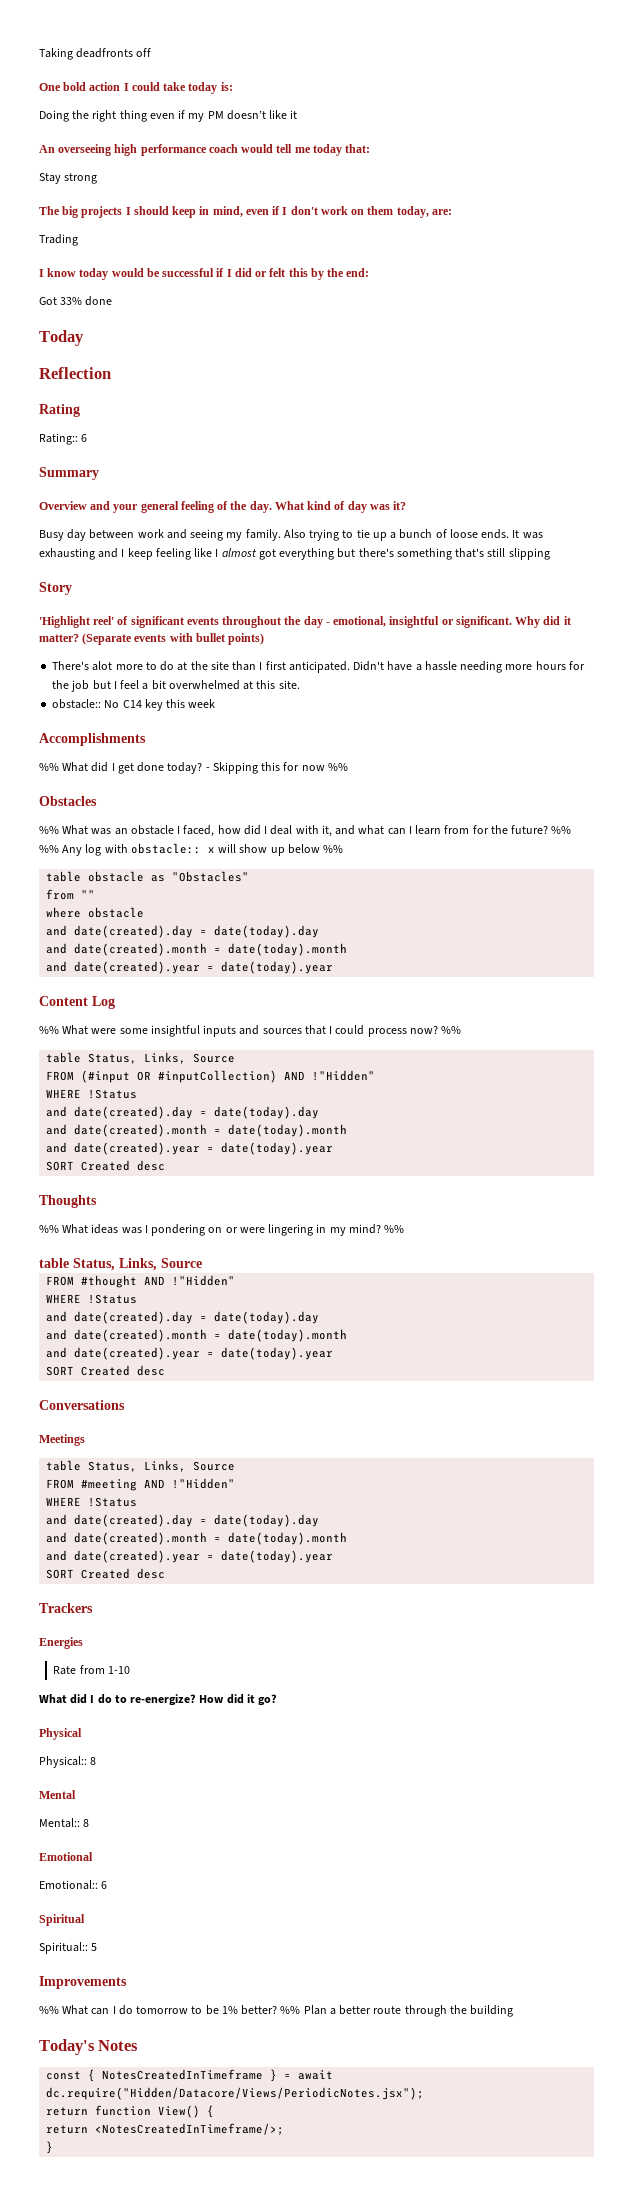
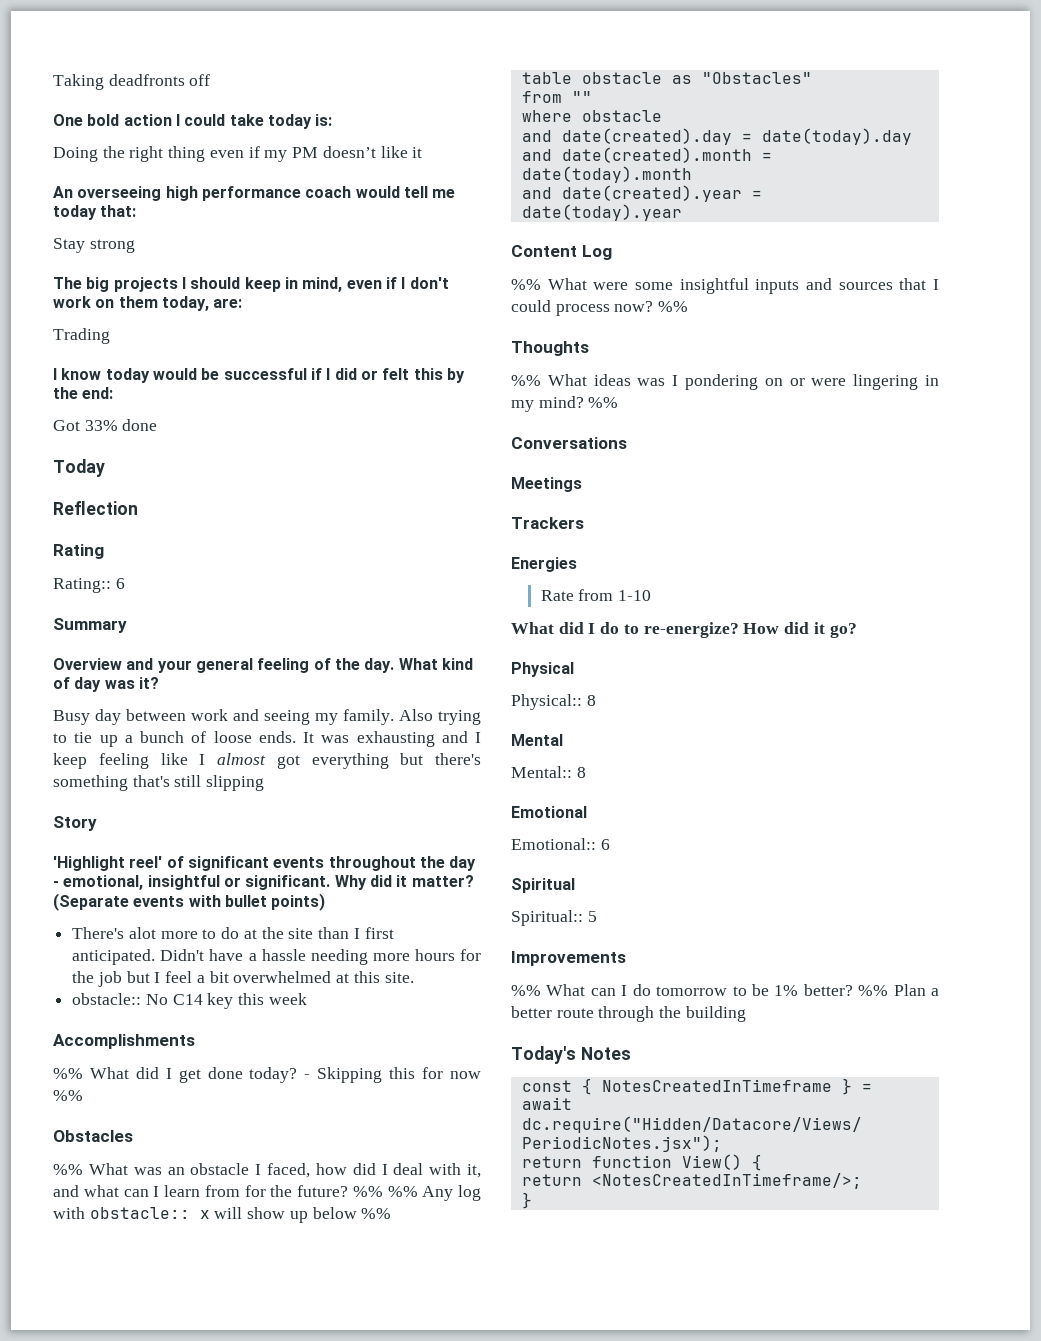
  %% What were some insightful inputs and sources that I could process now? %%
- table Status, Links, Source
- FROM (#input OR #inputCollection) AND !"Hidden"
- WHERE !Status
- and date(created).day = date(today).day
- and date(created).month = date(today).month
- and date(created).year = date(today).year
- SORT Created desc
  %% What ideas was I pondering on or were lingering in my mind? %%
- table Status, Links, Source
- FROM #thought AND !"Hidden"
- WHERE !Status
- and date(created).day = date(today).day
- and date(created).month = date(today).month
- and date(created).year = date(today).year
- SORT Created desc
  Conversations
  Meetings
- table Status, Links, Source
- FROM #meeting AND !"Hidden"
- WHERE !Status
- and date(created).day = date(today).day
- and date(created).month = date(today).month
- and date(created).year = date(today).year
- SORT Created desc

